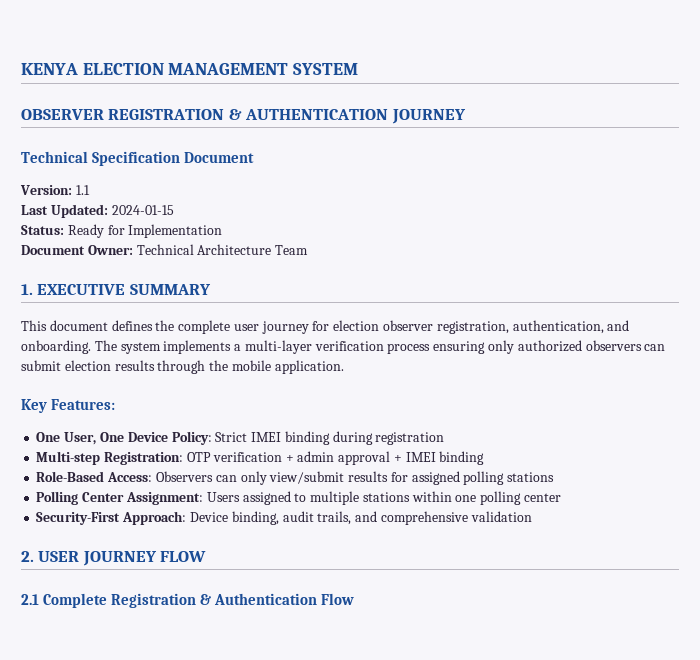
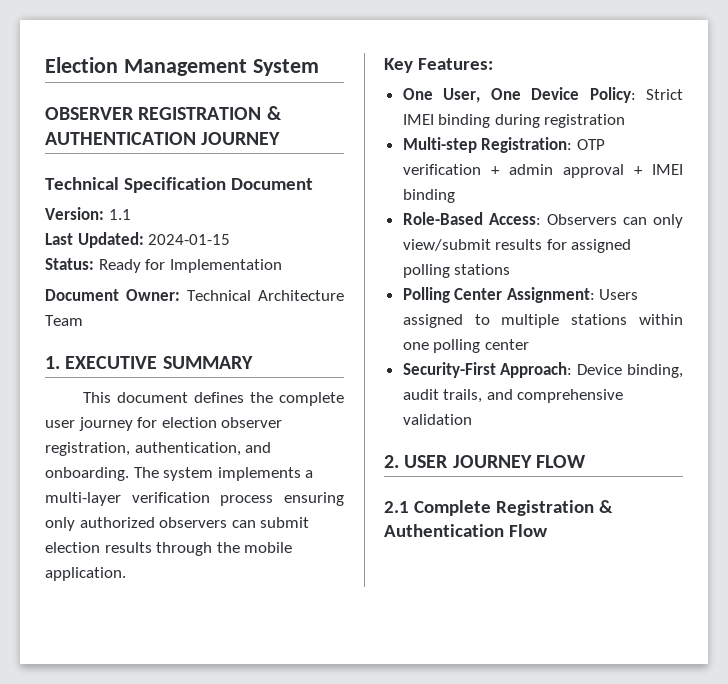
- KENYA ELECTION MANAGEMENT SYSTEM
+ Election Management System

